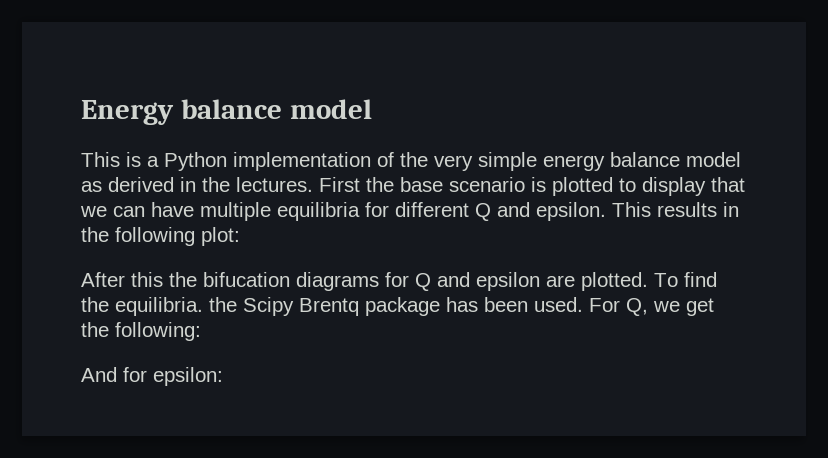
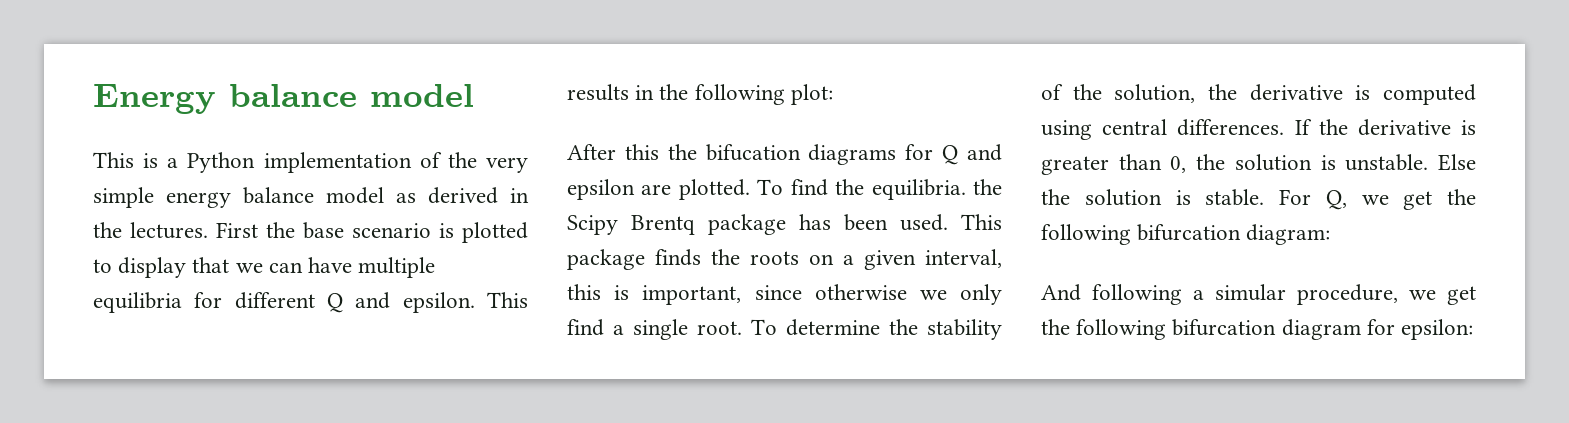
+ This package finds the roots on a given interval, this is important, since otherwise we only find a single root. To determine the stability of the solution, the derivative is computed using central differences. If the derivative is greater than 0, the solution is unstable. Else the solution is stable.
- For Q, we get the following:
- And for epsilon:
+ For Q, we get the following bifurcation diagram:
+ And following a simular procedure, we get the following bifurcation diagram for epsilon:

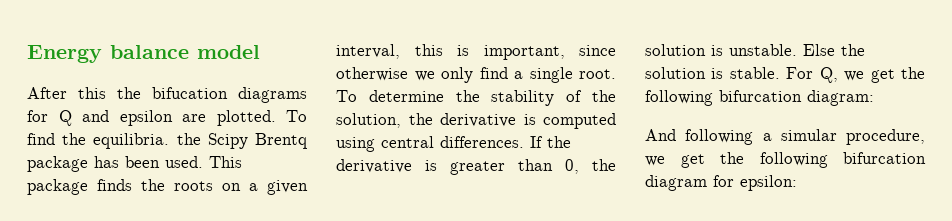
- This is a Python implementation of the very simple energy balance model as derived in the lectures. First the base scenario is plotted to display that we can have multiple equilibria for different Q and epsilon. This results in the following plot:

